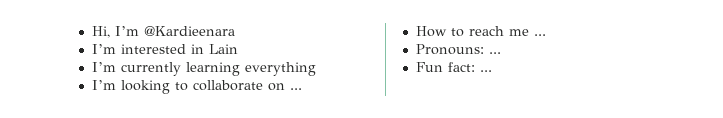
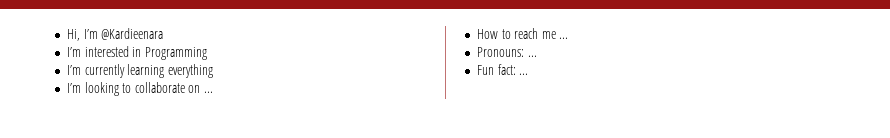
- I’m interested in Lain
+ I’m interested in Programming

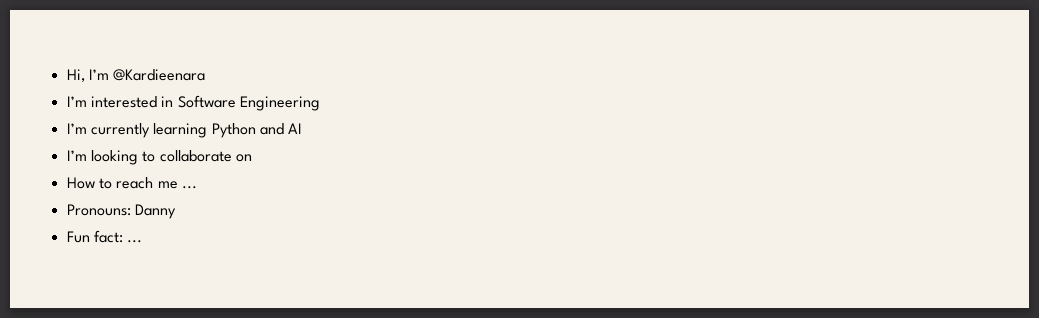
- I’m interested in Programming
+ I’m interested in Software Engineering
- I’m currently learning everything
+ I’m currently learning Python and AI
- I’m looking to collaborate on ...
+ I’m looking to collaborate on
- Pronouns: ...
+ Pronouns: Danny

